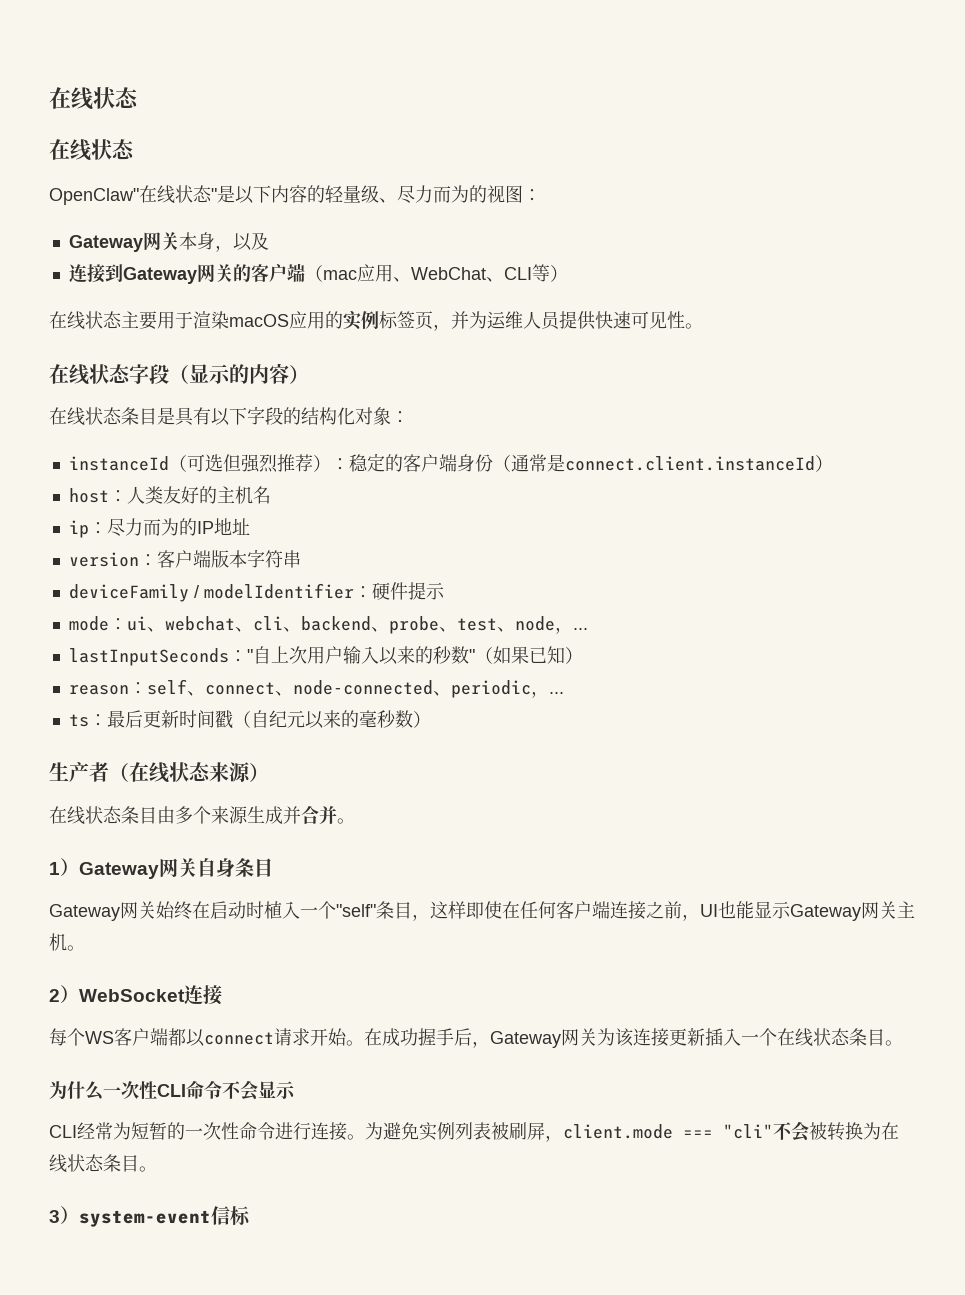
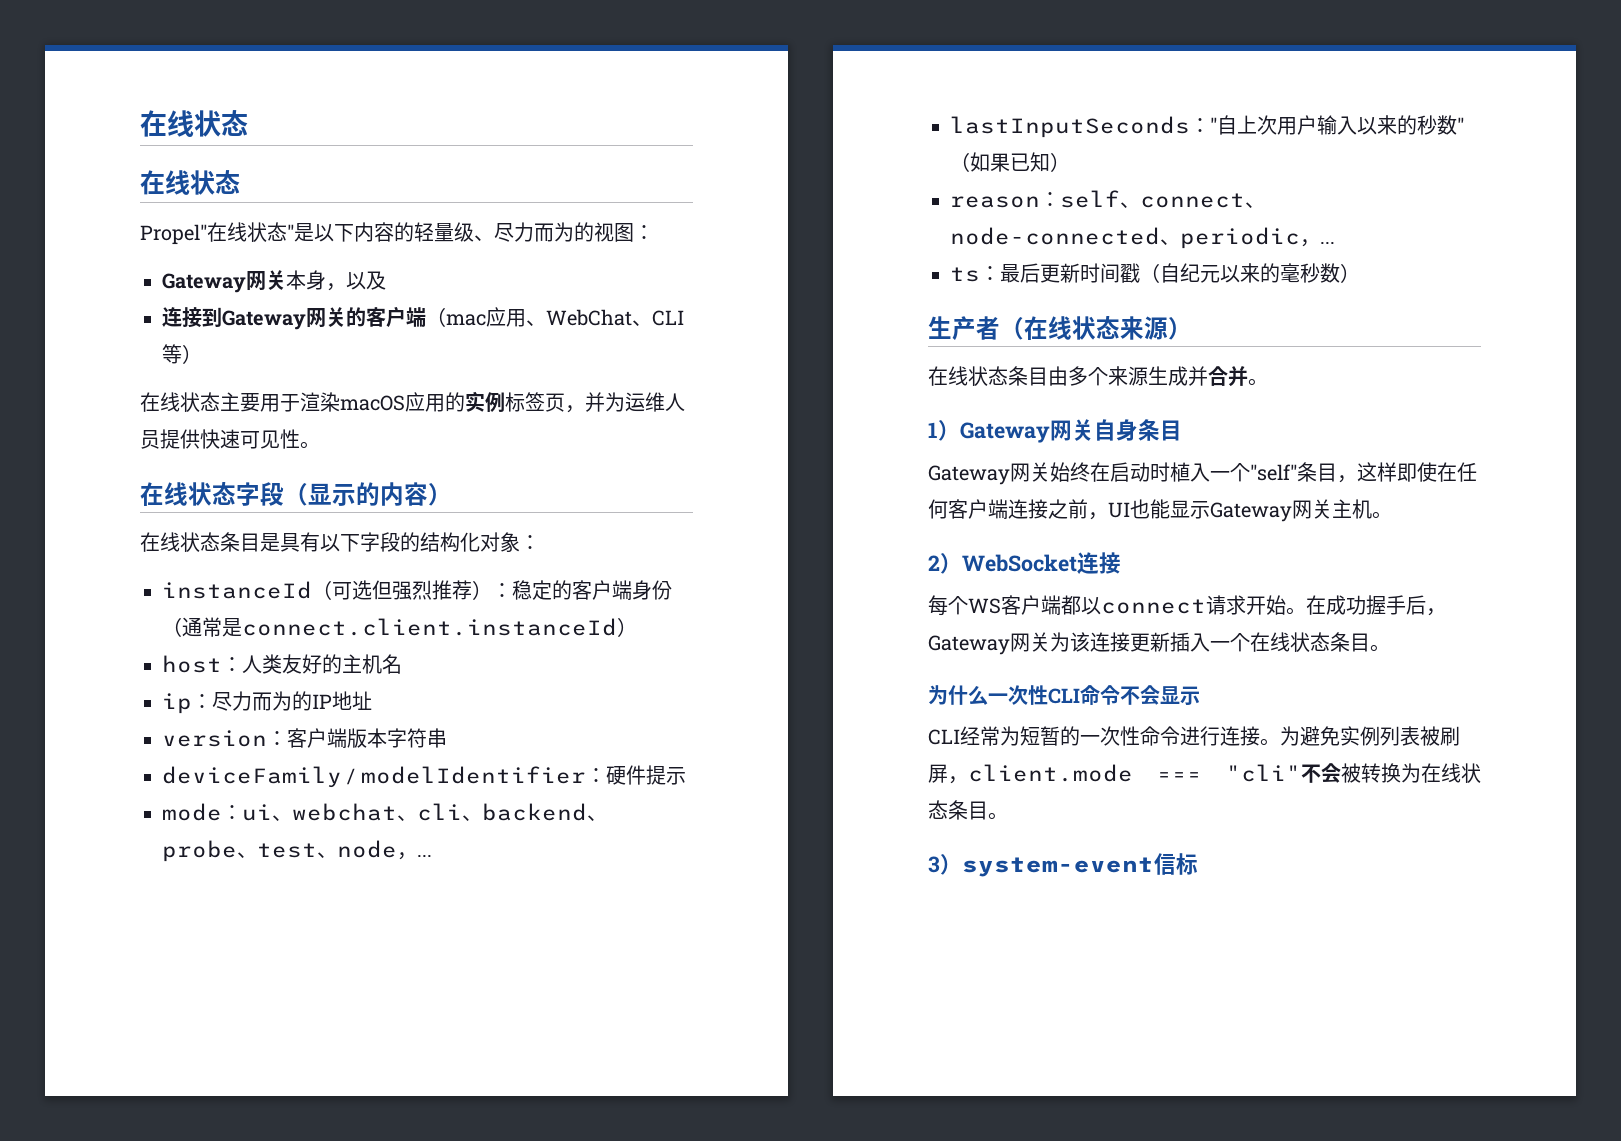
- OpenClaw"在线状态"是以下内容的轻量级、尽力而为的视图：
+ Propel"在线状态"是以下内容的轻量级、尽力而为的视图：

